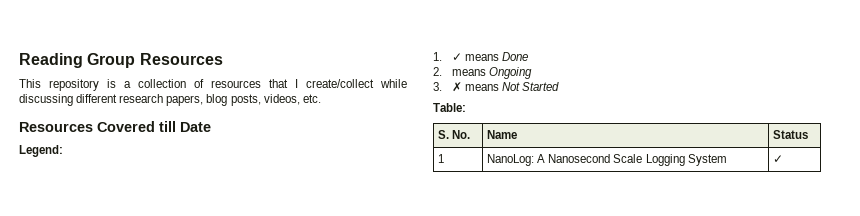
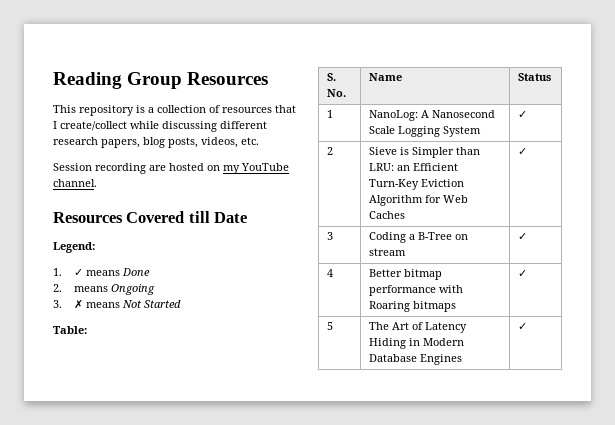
+ Session recording are hosted on my YouTube channel.
+ 2 | Sieve is Simpler than LRU: an Efficient Turn-Key Eviction Algorithm for Web Caches | ✓
+ 3 | Coding a B-Tree on stream | ✓
+ 4 | Better bitmap performance with Roaring bitmaps | ✓
+ 5 | The Art of Latency Hiding in Modern Database Engines | ✓

